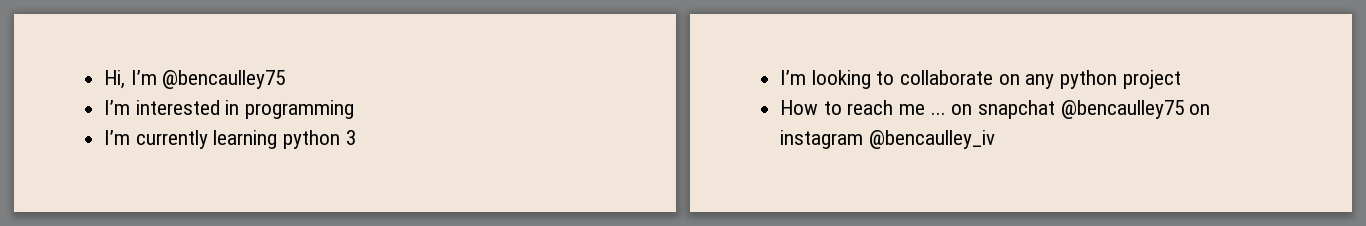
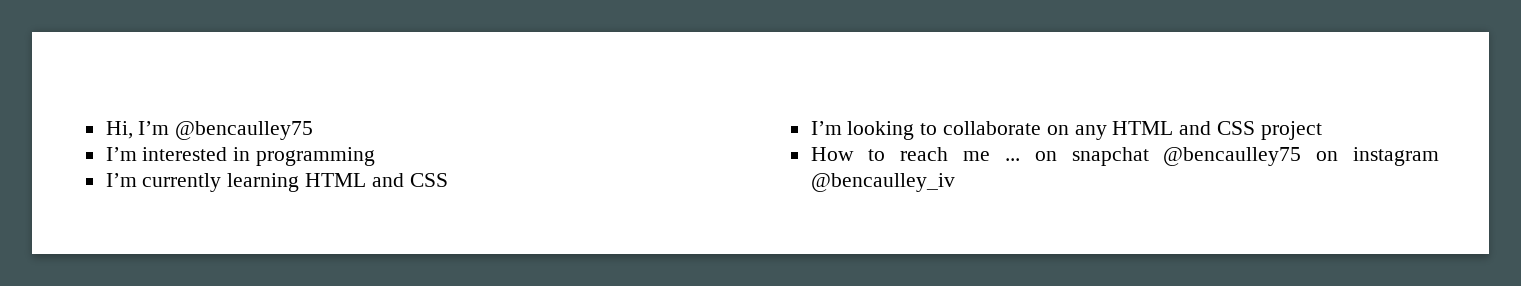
- I’m currently learning python 3
+ I’m currently learning HTML and CSS
- I’m looking to collaborate on any python project
+ I’m looking to collaborate on any HTML and CSS project

